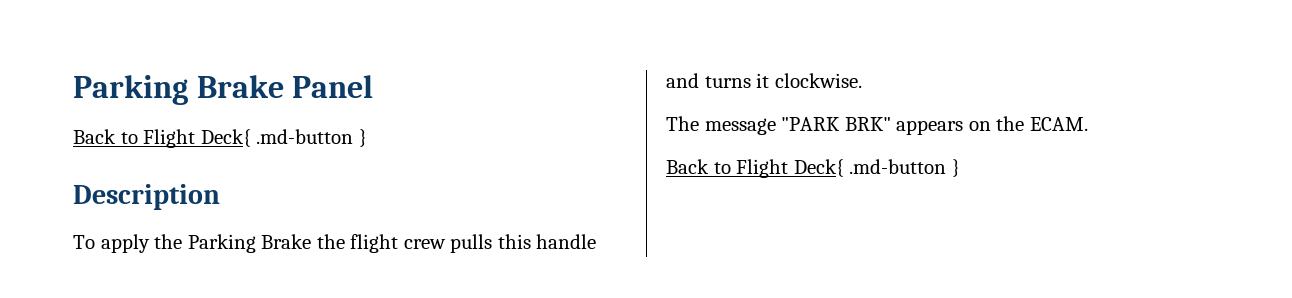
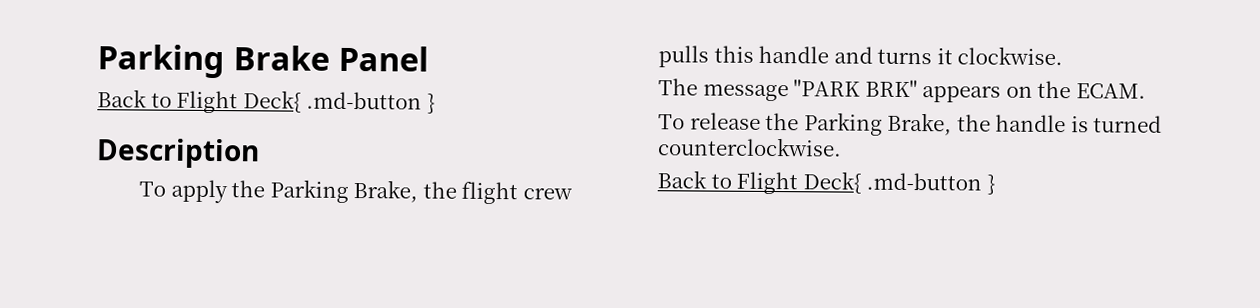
- To apply the Parking Brake the flight crew pulls this handle and turns it clockwise.
+ To apply the Parking Brake, the flight crew pulls this handle and turns it clockwise.
+ To release the Parking Brake, the handle is turned counterclockwise.

